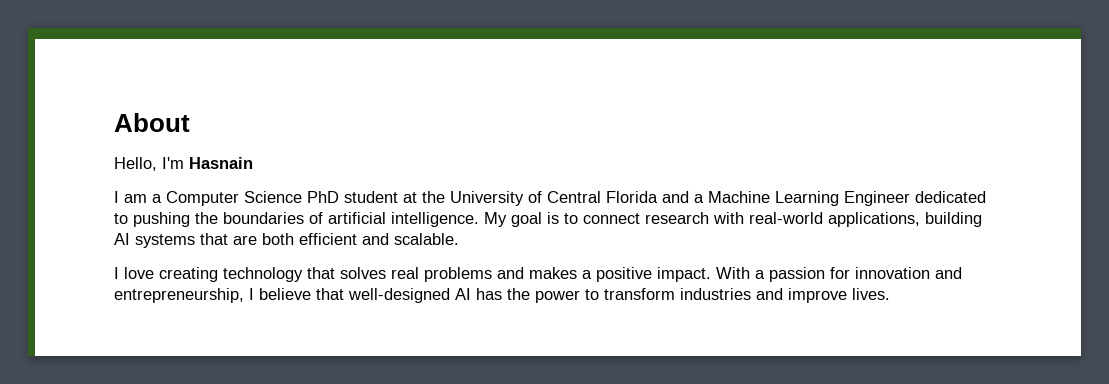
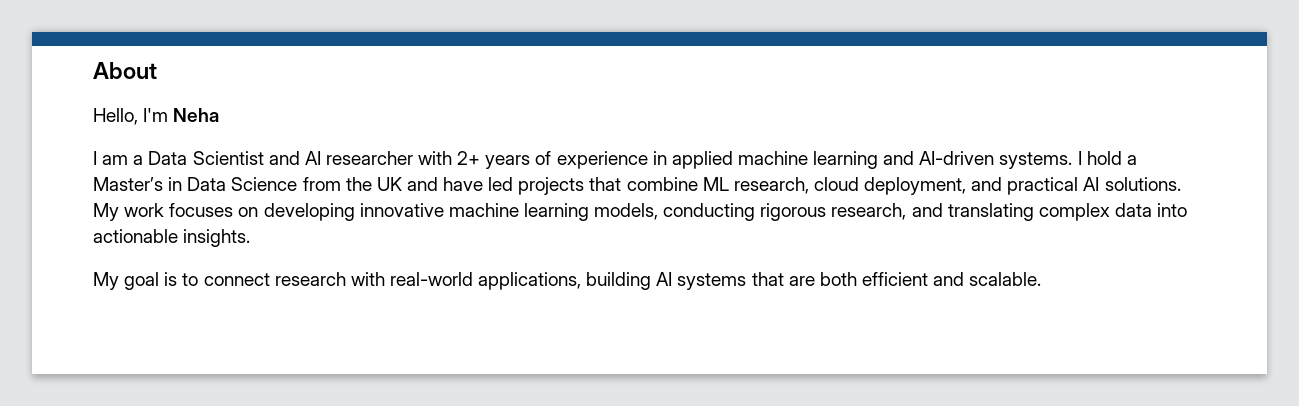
- Hello, I'm Hasnain
+ Hello, I'm Neha
- I am a Computer Science PhD student at the University of Central Florida and a Machine Learning Engineer dedicated to pushing the boundaries of artificial intelligence. My goal is to connect research with real-world applications, building AI systems that are both efficient and scalable.
+ I am a Data Scientist and AI researcher with 2+ years of experience in applied machine learning and AI-driven systems. I hold a Master’s in Data Science from the UK and have led projects that combine ML research, cloud deployment, and practical AI solutions. My work focuses on developing innovative machine learning models, conducting rigorous research, and translating complex data into actionable insights.
+ My goal is to connect research with real-world applications, building AI systems that are both efficient and scalable.
- I love creating technology that solves real problems and makes a positive impact. With a passion for innovation and entrepreneurship, I believe that well-designed AI has the power to transform industries and improve lives.

